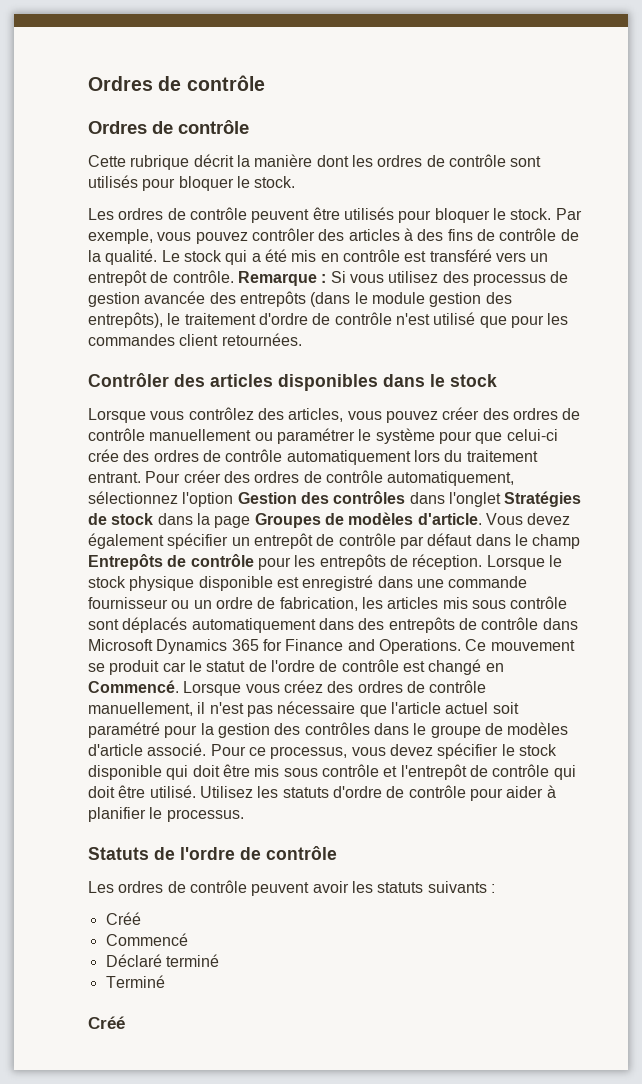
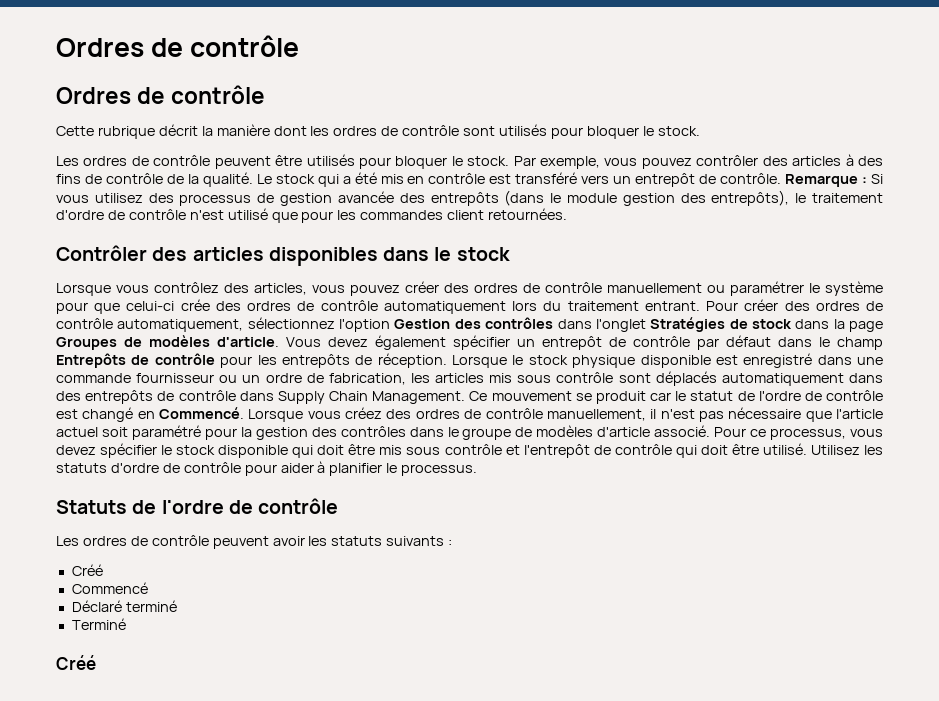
- Lorsque le stock physique disponible est enregistré dans une commande fournisseur ou un ordre de fabrication, les articles mis sous contrôle sont déplacés automatiquement dans des entrepôts de contrôle dans Microsoft Dynamics 365 for Finance and Operations.
+ Lorsque le stock physique disponible est enregistré dans une commande fournisseur ou un ordre de fabrication, les articles mis sous contrôle sont déplacés automatiquement dans des entrepôts de contrôle dans Supply Chain Management.

